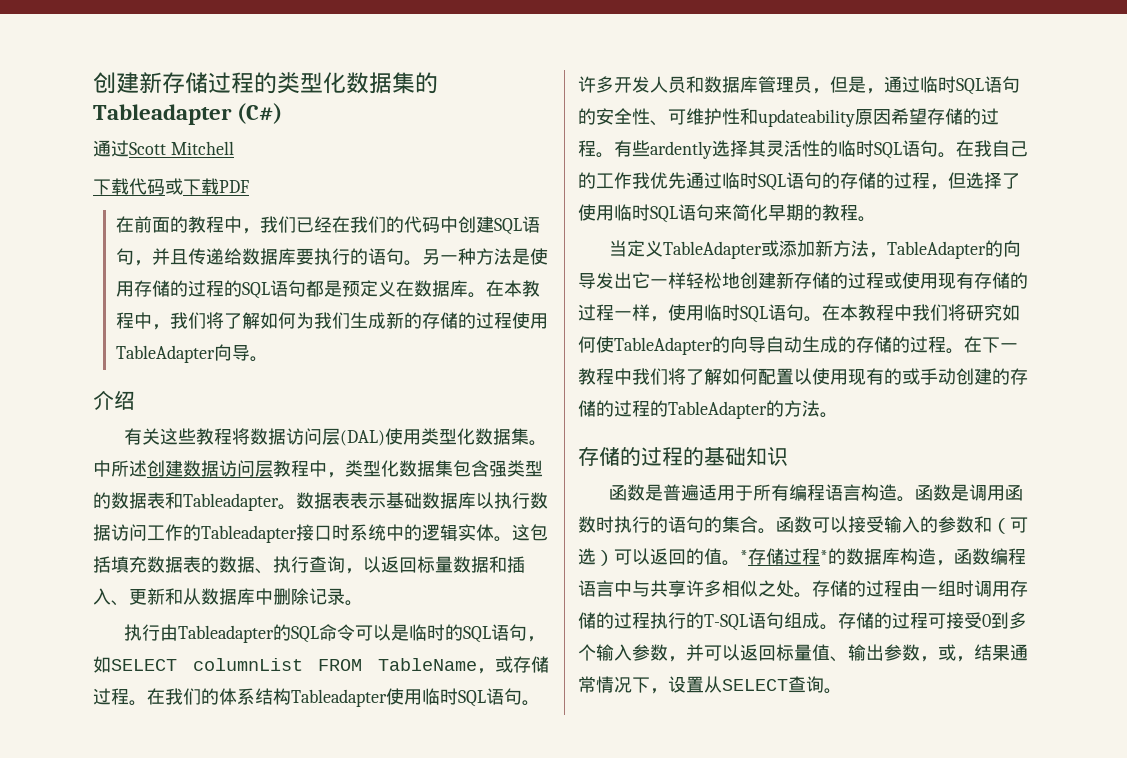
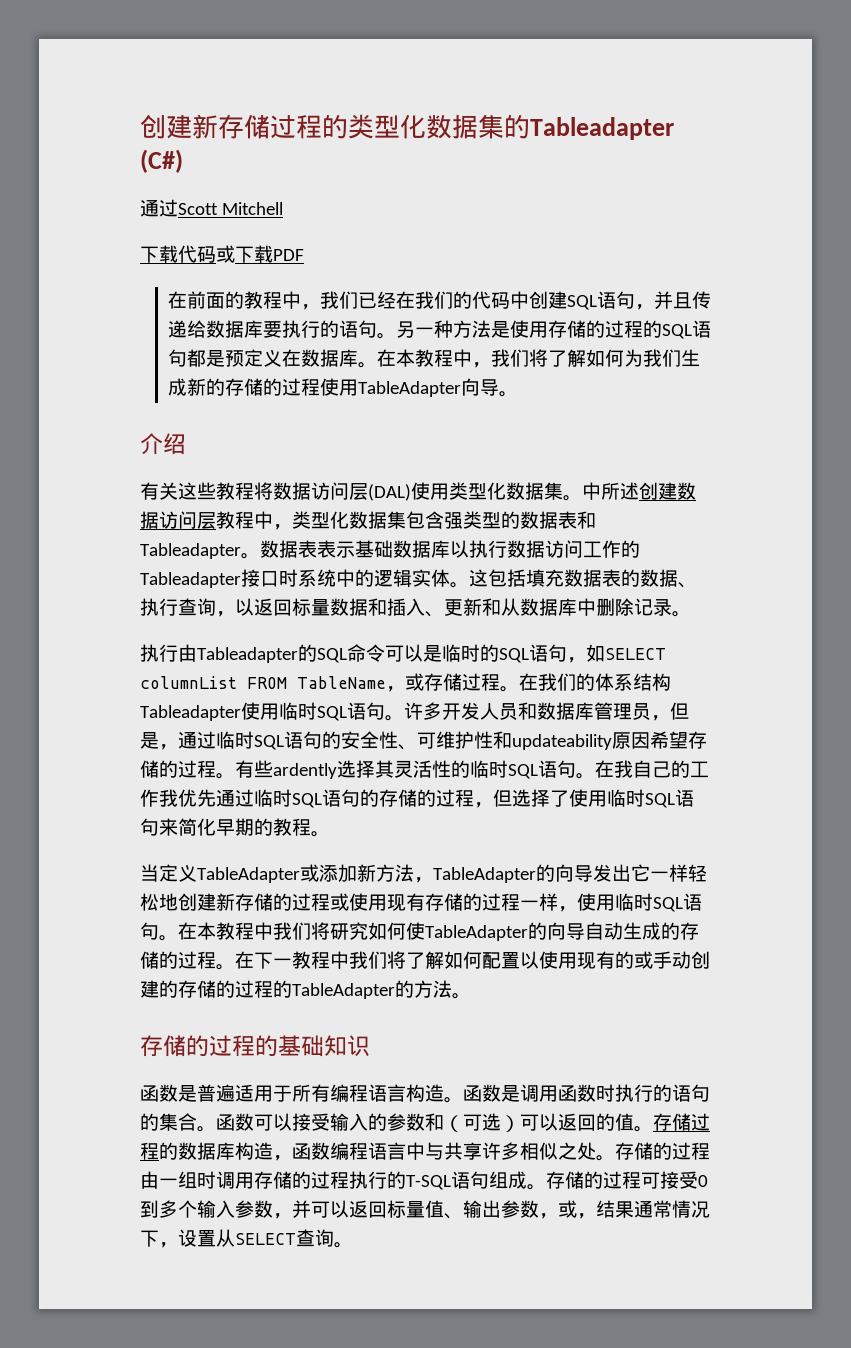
- *存储过程*的数据库构造，函数编程语言中与共享许多相似之处。
+ 存储过程的数据库构造，函数编程语言中与共享许多相似之处。

